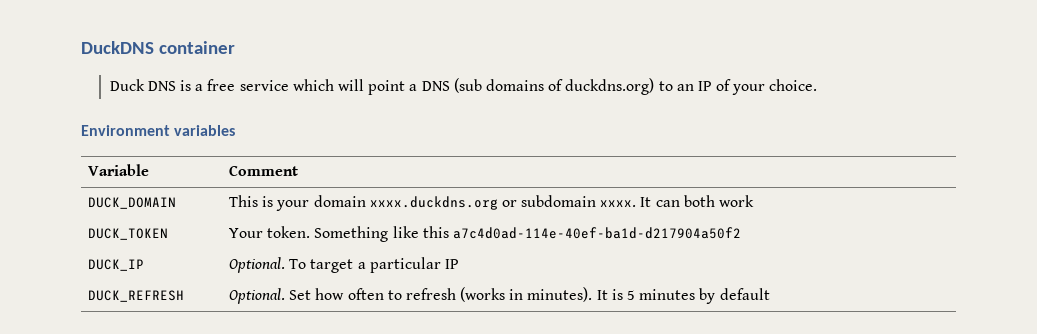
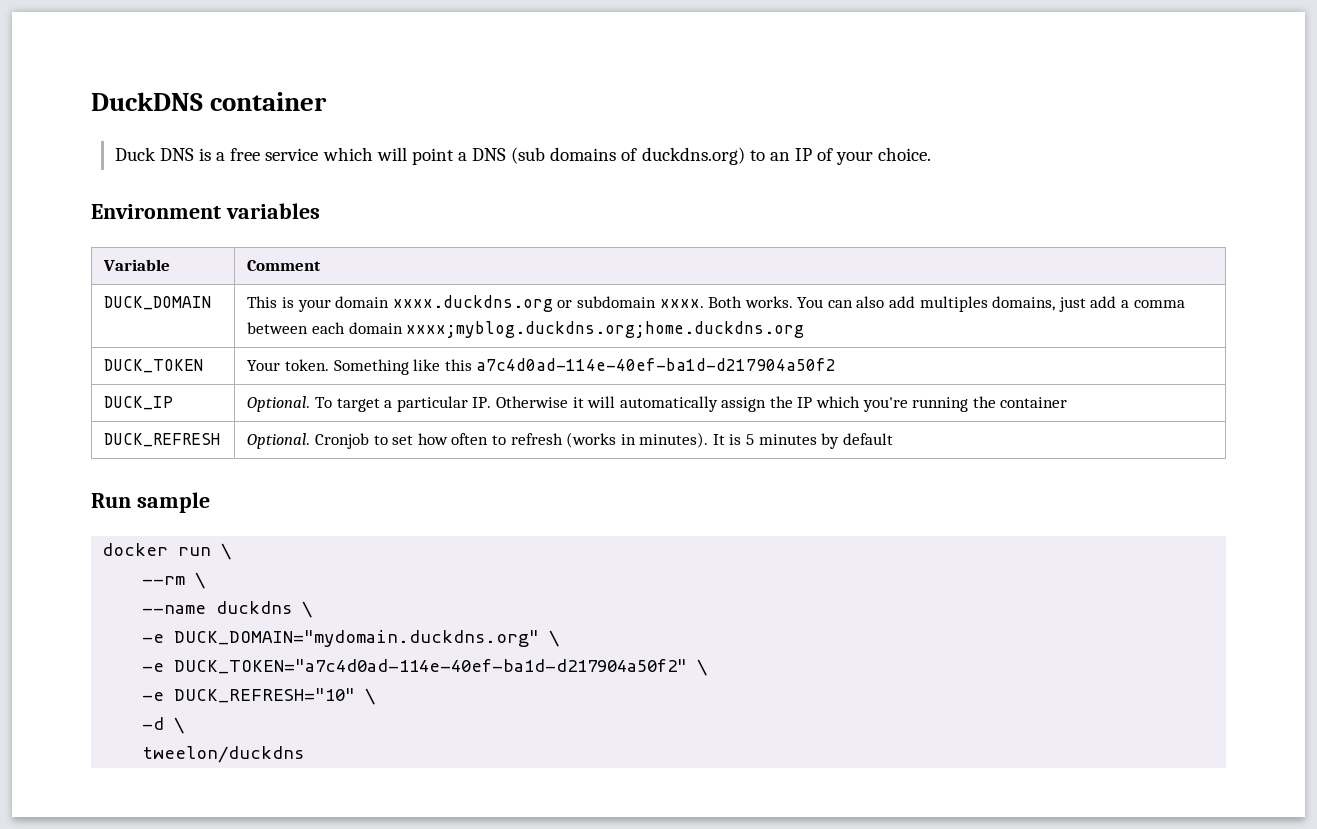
- DUCK_DOMAIN | This is your domain xxxx.duckdns.org or subdomain xxxx. It can both work
+ DUCK_DOMAIN | This is your domain xxxx.duckdns.org or subdomain xxxx. Both works. You can also add multiples domains, just add a comma between each domain xxxx;myblog.duckdns.org;home.duckdns.org
- DUCK_IP | Optional. To target a particular IP
+ DUCK_IP | Optional. To target a particular IP. Otherwise it will automatically assign the IP which you're running the container
- DUCK_REFRESH | Optional. Set how often to refresh (works in minutes). It is 5 minutes by default
+ DUCK_REFRESH | Optional. Cronjob to set how often to refresh (works in minutes). It is 5 minutes by default
+ Run sample
+ docker run \
+ --rm \
+ --name duckdns \
+ -e DUCK_DOMAIN="mydomain.duckdns.org" \
+ -e DUCK_TOKEN="a7c4d0ad-114e-40ef-ba1d-d217904a50f2" \
+ -e DUCK_REFRESH="10" \
+ -d \
+ tweelon/duckdns

